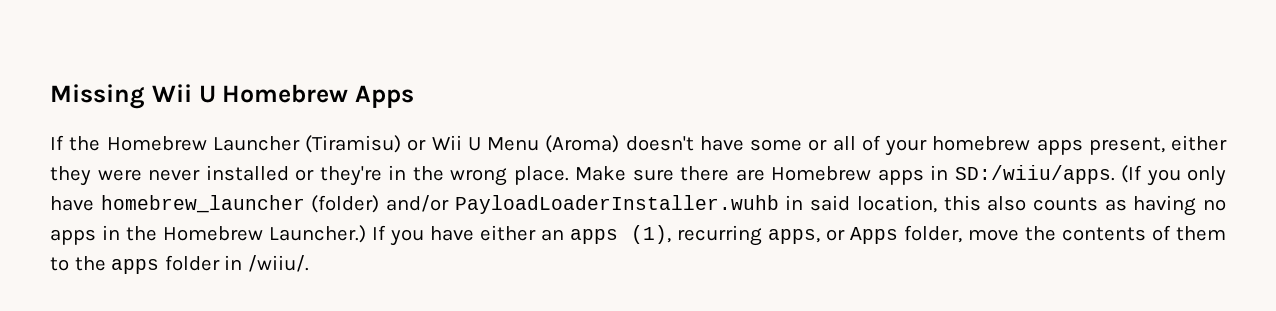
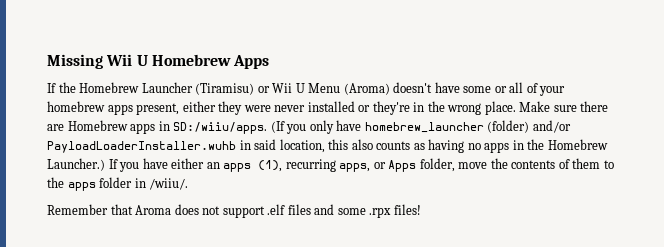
+ Remember that Aroma does not support .elf files and some .rpx files!

